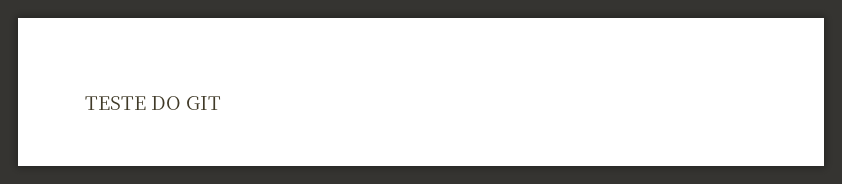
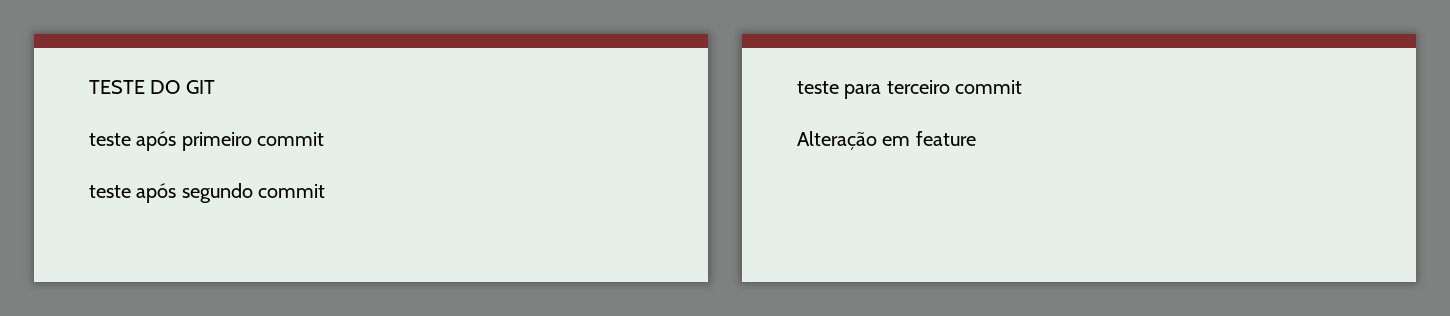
+ teste após primeiro commit
+ teste após segundo commit
+ teste para terceiro commit
+ Alteração em feature

